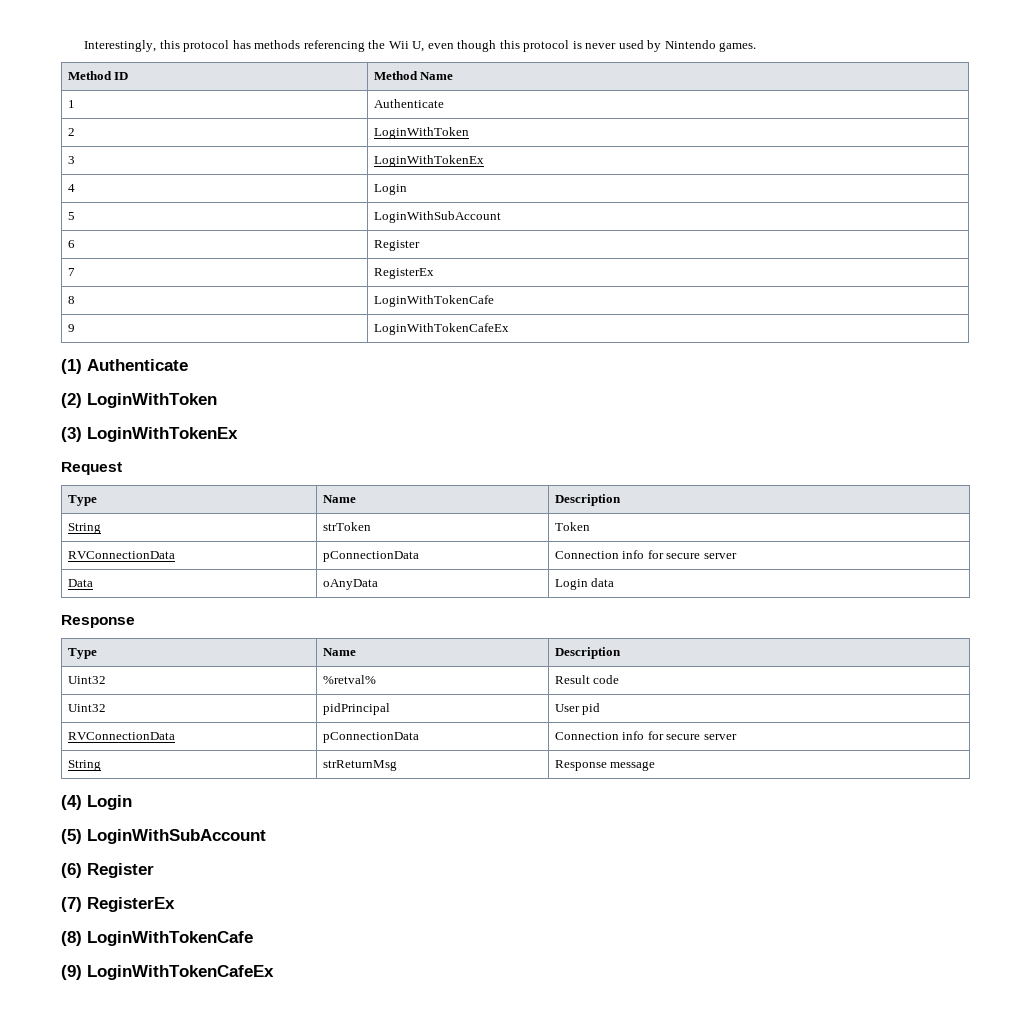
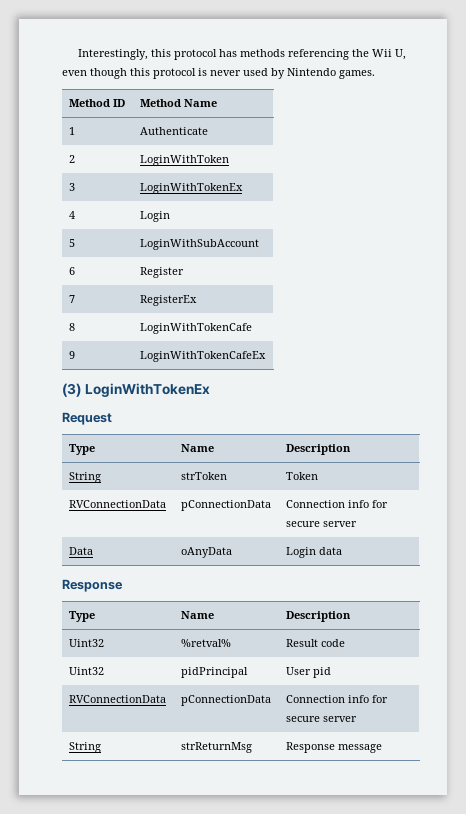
- (1) Authenticate
- (2) LoginWithToken
- (4) Login
- (5) LoginWithSubAccount
- (6) Register
- (7) RegisterEx
- (8) LoginWithTokenCafe
- (9) LoginWithTokenCafeEx

